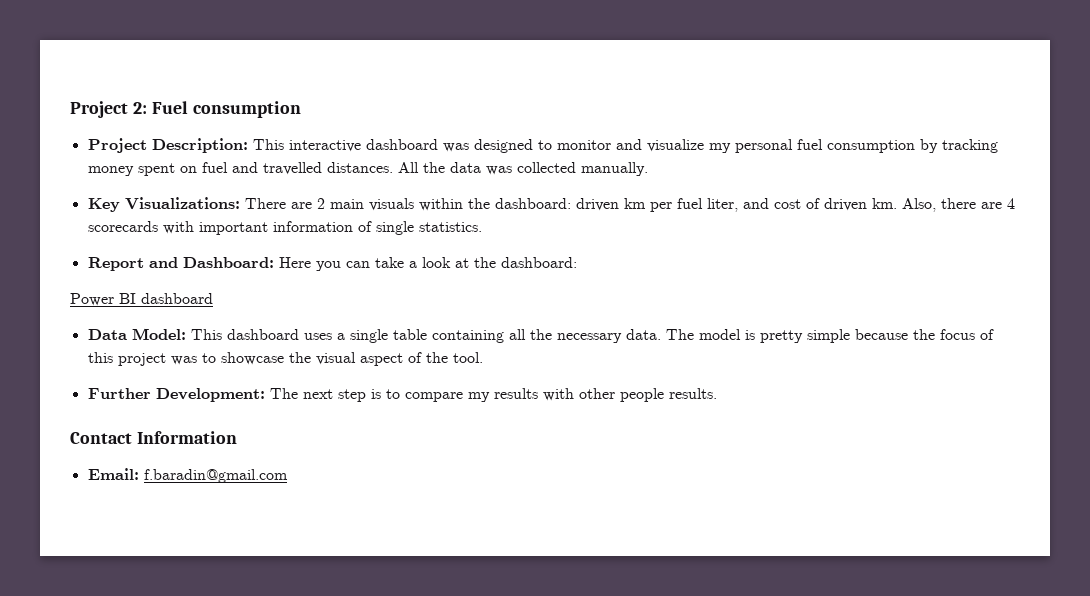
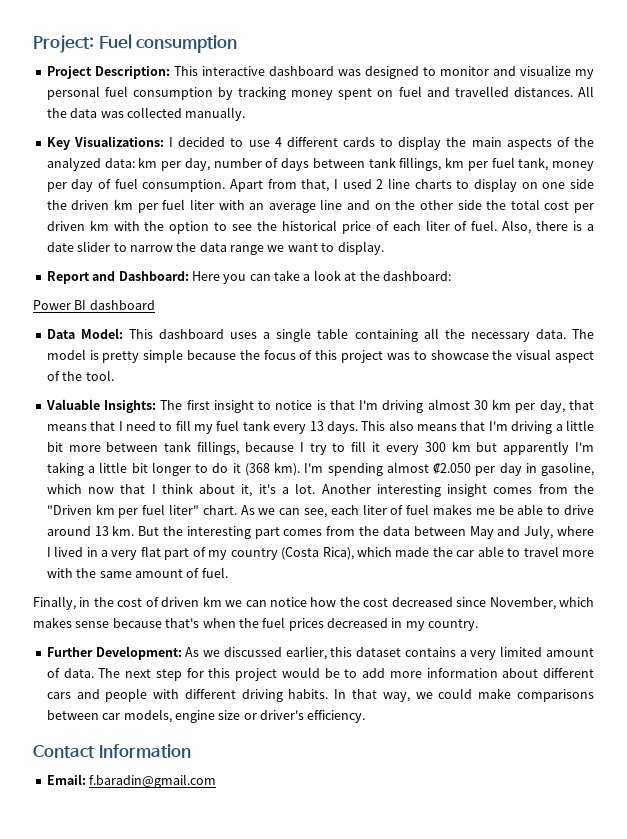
- Project 2: Fuel consumption
+ Project: Fuel consumption
- Key Visualizations: There are 2 main visuals within the dashboard: driven km per fuel liter, and cost of driven km. Also, there are 4 scorecards with important information of single statistics.
+ Key Visualizations: I decided to use 4 different cards to display the main aspects of the analyzed data: km per day, number of days between tank fillings, km per fuel tank, money per day of fuel consumption. Apart from that, I used 2 line charts to display on one side the driven km per fuel liter with an average line and on the other side the total cost per driven km with the option to see the historical price of each liter of fuel. Also, there is a date slider to narrow the data range we want to display.
- Further Development: The next step is to compare my results with other people results.
+ Valuable Insights: The first insight to notice is that I'm driving almost 30 km per day, that means that I need to fill my fuel tank every 13 days. This also means that I'm driving a little bit more between tank fillings, because I try to fill it every 300 km but apparently I'm taking a little bit longer to do it (368 km). I'm spending almost ₡2.050 per day in gasoline, which now that I think about it, it's a lot. Another interesting insight comes from the "Driven km per fuel liter" chart. As we can see, each liter of fuel makes me be able to drive around 13 km. But the interesting part comes from the data between May and July, where I lived in a very flat part of my country (Costa Rica), which made the car able to travel more with the same amount of fuel.
+ Finally, in the cost of driven km we can notice how the cost decreased since November, which makes sense because that's when the fuel prices decreased in my country.
+ Further Development: As we discussed earlier, this dataset contains a very limited amount of data. The next step for this project would be to add more information about different cars and people with different driving habits. In that way, we could make comparisons between car models, engine size or driver's efficiency.

